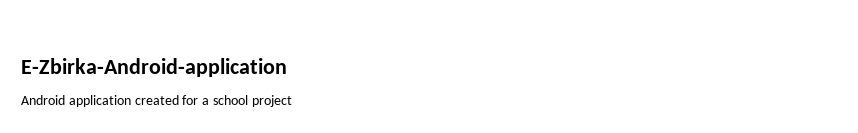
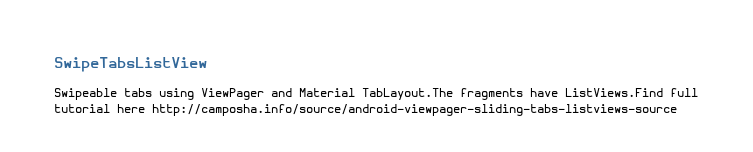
- E-Zbirka-Android-application
- Android application created for a school project
+ SwipeTabsListView
+ Swipeable tabs using ViewPager and Material TabLayout.The fragments have ListViews.Find full tutorial here http://camposha.info/source/android-viewpager-sliding-tabs-listviews-source

